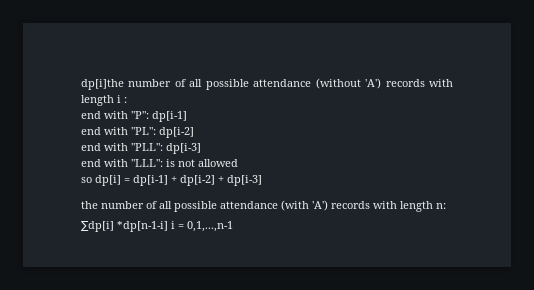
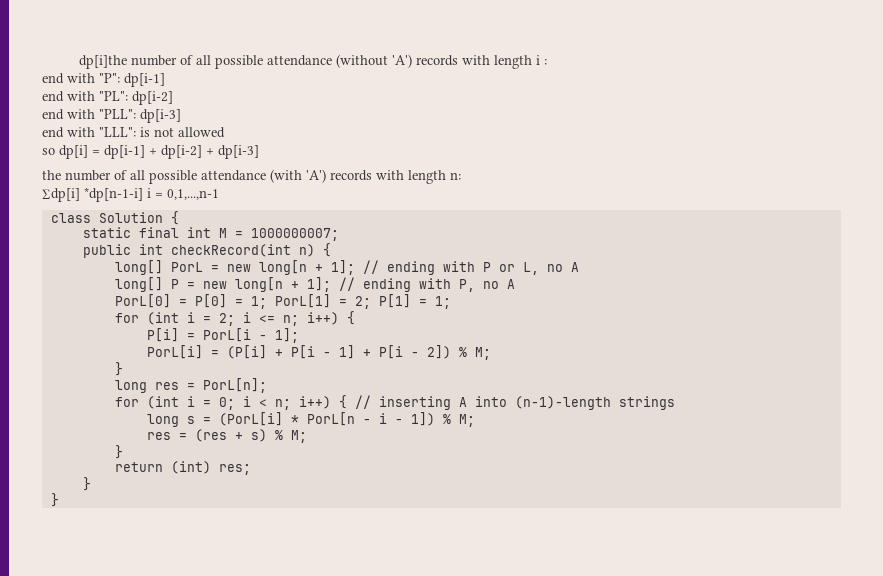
+ class Solution {
+ static final int M = 1000000007;
+ public int checkRecord(int n) {
+ long[] PorL = new long[n + 1]; // ending with P or L, no A
+ long[] P = new long[n + 1]; // ending with P, no A
+ PorL[0] = P[0] = 1; PorL[1] = 2; P[1] = 1;
+ for (int i = 2; i <= n; i++) {
+ P[i] = PorL[i - 1];
+ PorL[i] = (P[i] + P[i - 1] + P[i - 2]) % M;
+ }
+ long res = PorL[n];
+ for (int i = 0; i < n; i++) { // inserting A into (n-1)-length strings
+ long s = (PorL[i] * PorL[n - i - 1]) % M;
+ res = (res + s) % M;
+ }
+ return (int) res;
+ }
+ }

